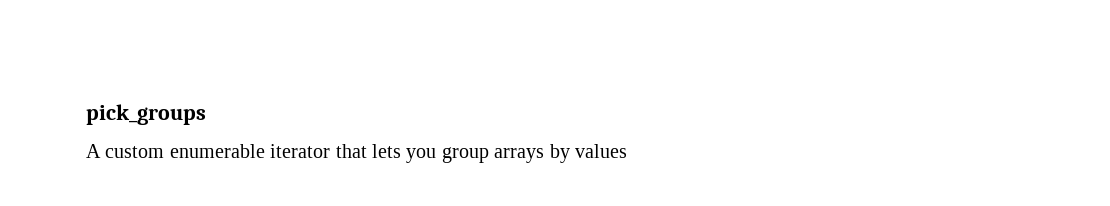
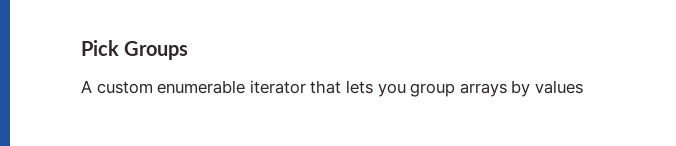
- pick_groups
+ Pick Groups

